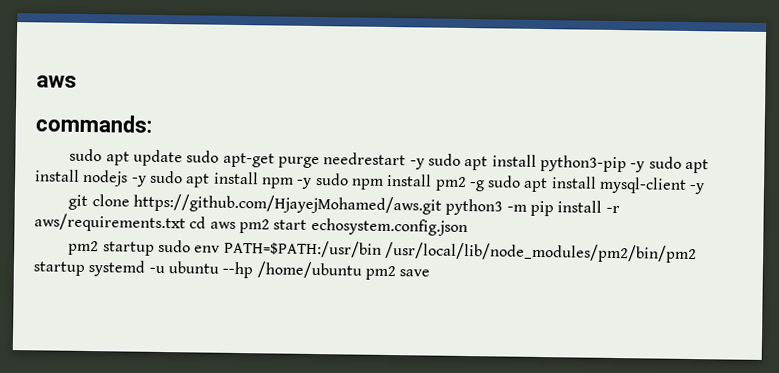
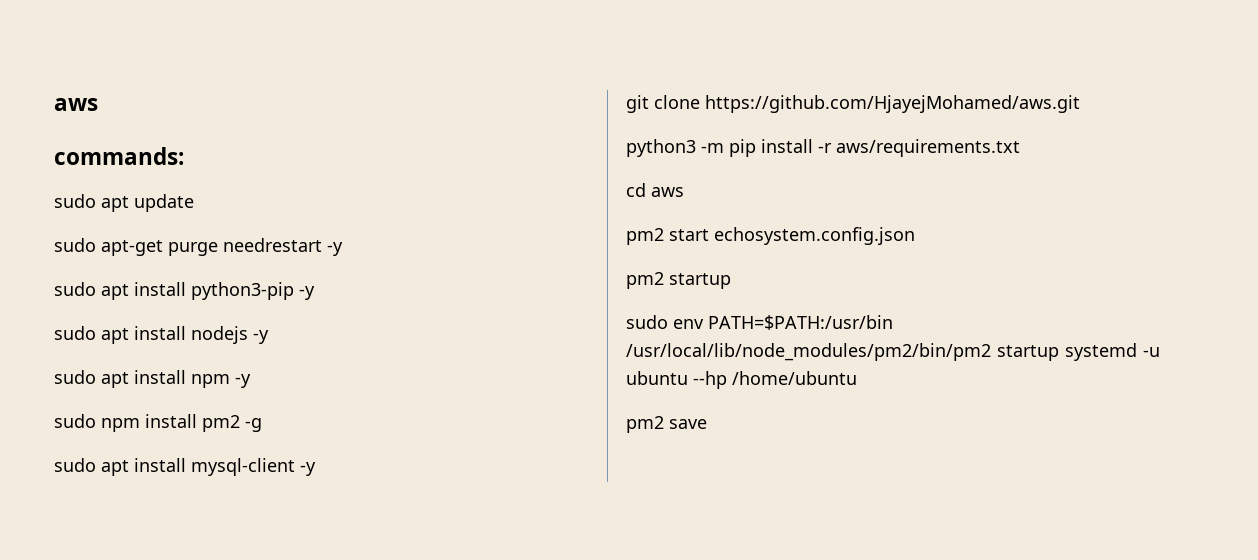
- sudo apt update sudo apt-get purge needrestart -y sudo apt install python3-pip -y sudo apt install nodejs -y sudo apt install npm -y sudo npm install pm2 -g sudo apt install mysql-client -y
+ sudo apt update
+ sudo apt-get purge needrestart -y
+ sudo apt install python3-pip -y
+ sudo apt install nodejs -y
+ sudo apt install npm -y
+ sudo npm install pm2 -g
+ sudo apt install mysql-client -y
- git clone https://github.com/HjayejMohamed/aws.git python3 -m pip install -r aws/requirements.txt cd aws pm2 start echosystem.config.json
+ git clone https://github.com/HjayejMohamed/aws.git
+ python3 -m pip install -r aws/requirements.txt
+ cd aws
+ pm2 start echosystem.config.json
- pm2 startup sudo env PATH=$PATH:/usr/bin /usr/local/lib/node_modules/pm2/bin/pm2 startup systemd -u ubuntu --hp /home/ubuntu pm2 save
+ pm2 startup
+ sudo env PATH=$PATH:/usr/bin /usr/local/lib/node_modules/pm2/bin/pm2 startup systemd -u ubuntu --hp /home/ubuntu
+ pm2 save

